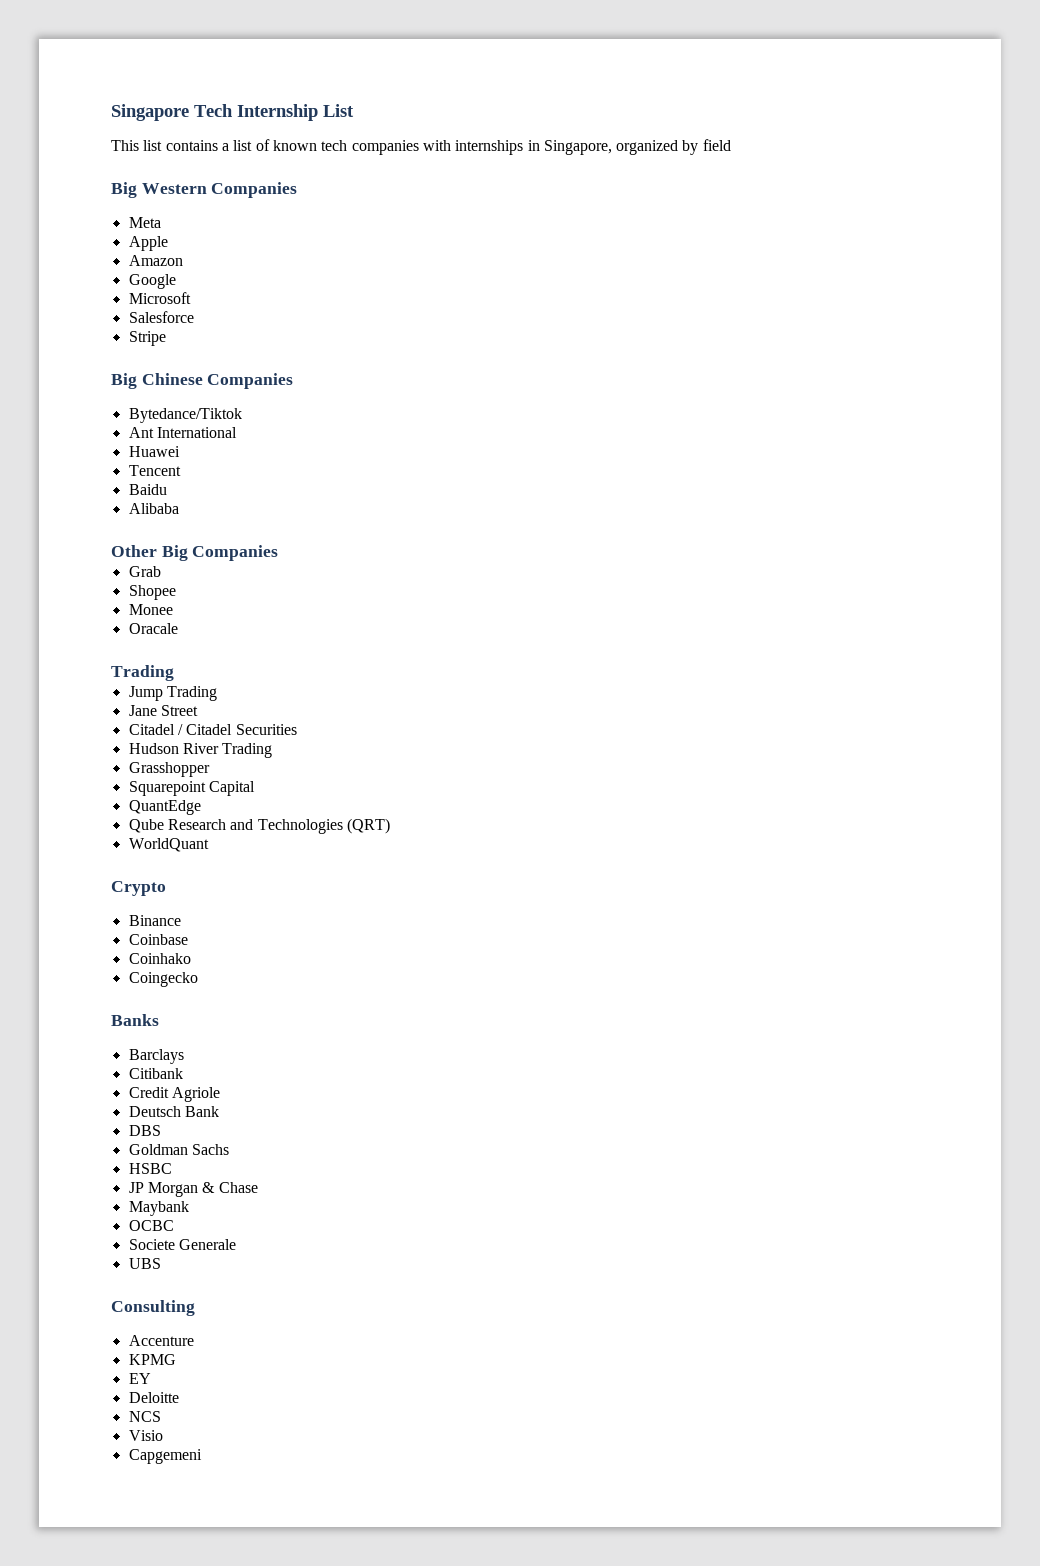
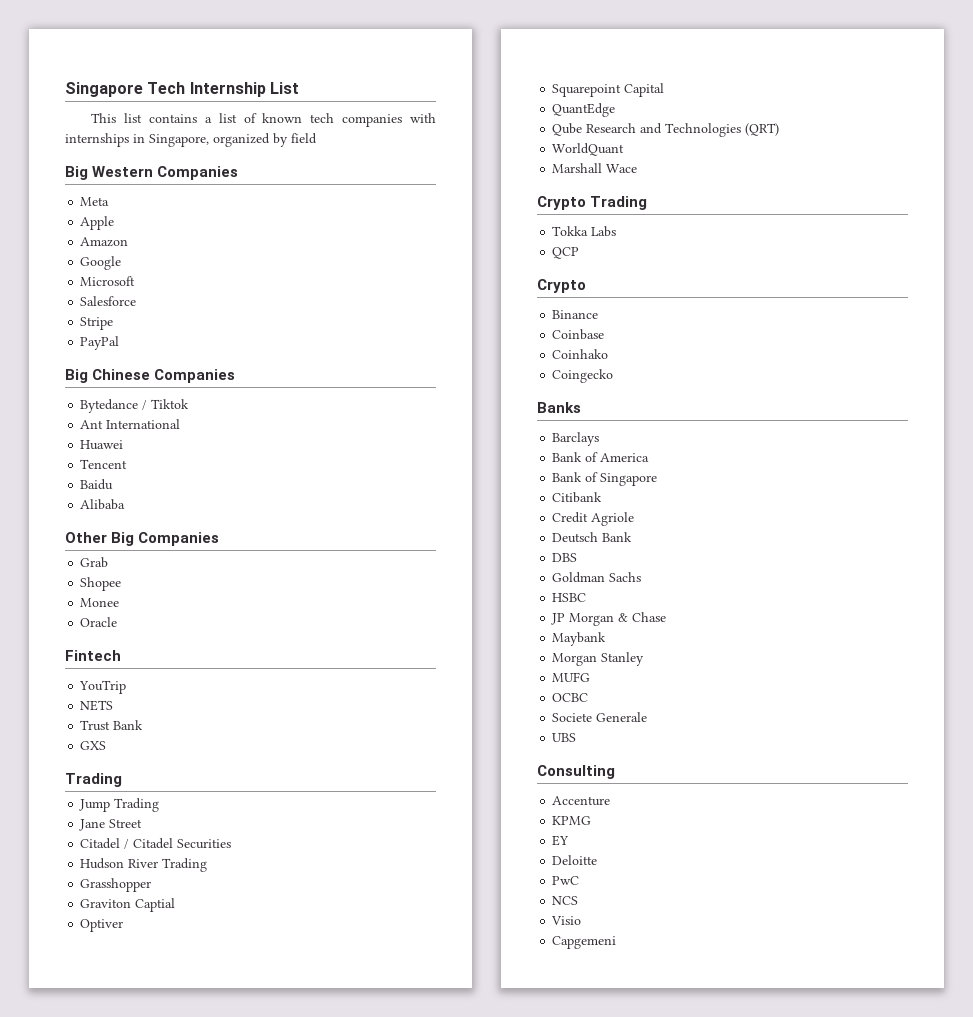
+ PayPal
- Bytedance/Tiktok
+ Bytedance / Tiktok
- Oracale
+ Oracle
+ Fintech
+ YouTrip
+ NETS
+ Trust Bank
+ GXS
+ Graviton Captial
+ Optiver
+ Marshall Wace
+ Crypto Trading
+ Tokka Labs
+ QCP
+ Bank of America
+ Bank of Singapore
+ Morgan Stanley
+ MUFG
+ PwC

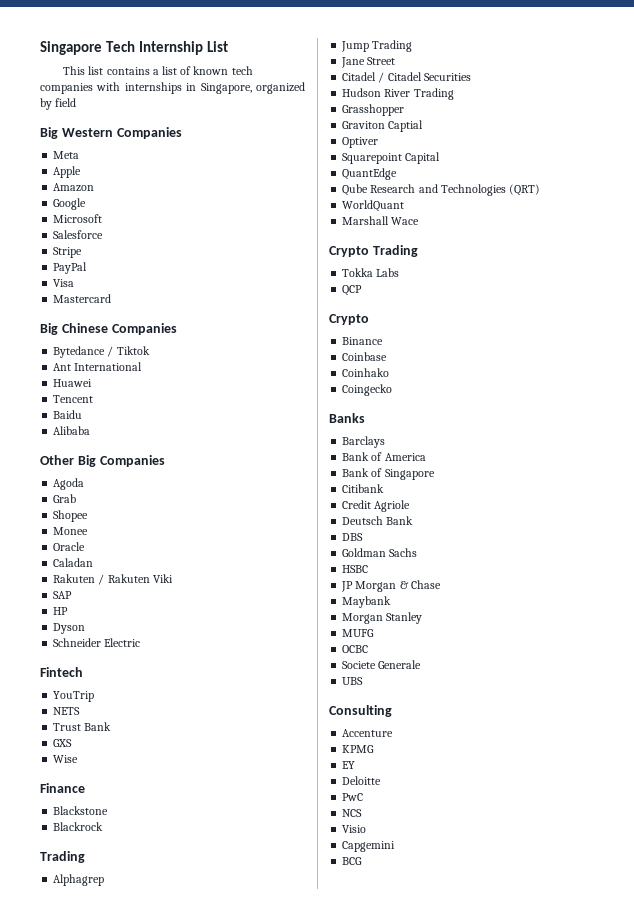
+ Visa
+ Mastercard
+ Agoda
+ Caladan
+ Rakuten / Rakuten Viki
+ SAP
+ HP
+ Dyson
+ Schneider Electric
  GXS
+ Wise
+ Finance
+ Blackstone
+ Blackrock
  Trading
+ Alphagrep
- Capgemeni
+ Capgemini
+ BCG

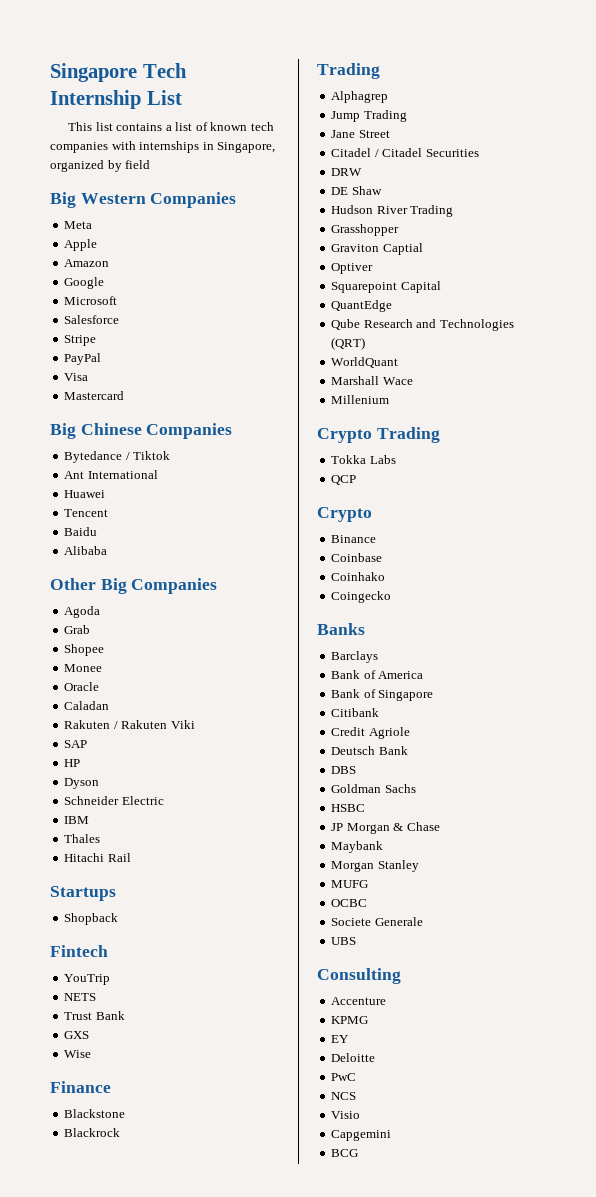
+ IBM
+ Thales
+ Hitachi Rail
+ Startups
+ Shopback
+ DRW
+ DE Shaw
+ Millenium

